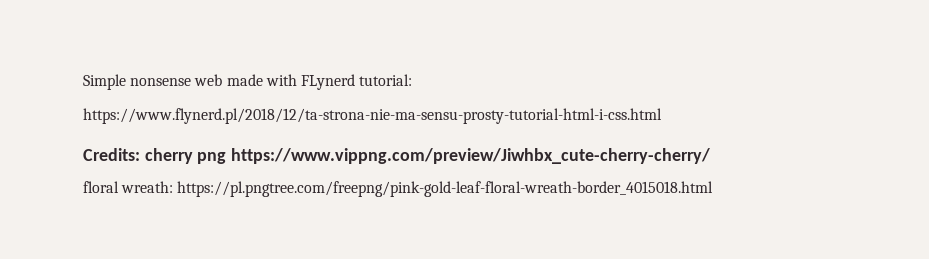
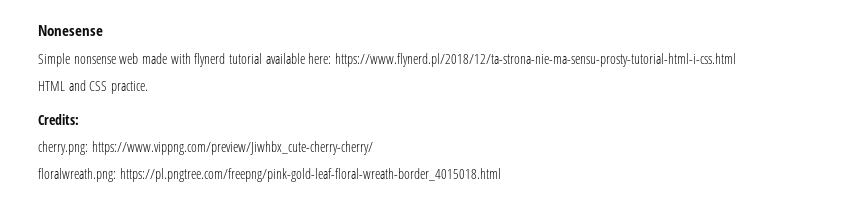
+ Nonesense
- Simple nonsense web made with FLynerd tutorial:
- https://www.flynerd.pl/2018/12/ta-strona-nie-ma-sensu-prosty-tutorial-html-i-css.html
+ Simple nonsense web made with flynerd tutorial available here: https://www.flynerd.pl/2018/12/ta-strona-nie-ma-sensu-prosty-tutorial-html-i-css.html
+ HTML and CSS practice.
- Credits: cherry png https://www.vippng.com/preview/Jiwhbx_cute-cherry-cherry/
+ Credits:
+ cherry.png: https://www.vippng.com/preview/Jiwhbx_cute-cherry-cherry/
- floral wreath: https://pl.pngtree.com/freepng/pink-gold-leaf-floral-wreath-border_4015018.html
+ floralwreath.png: https://pl.pngtree.com/freepng/pink-gold-leaf-floral-wreath-border_4015018.html

